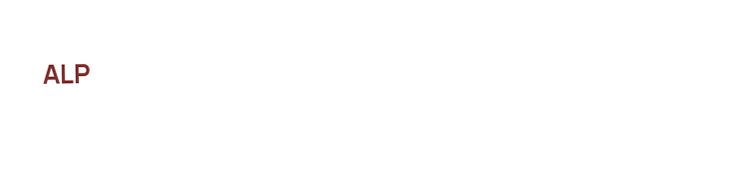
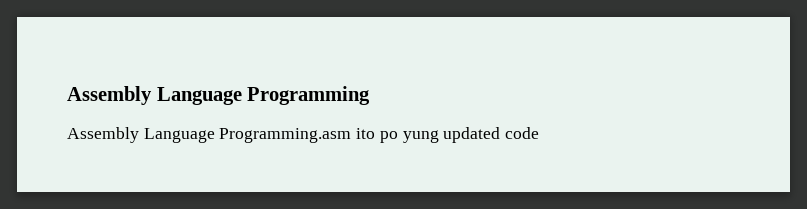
- ALP
+ Assembly Language Programming
+ Assembly Language Programming.asm ito po yung updated code

